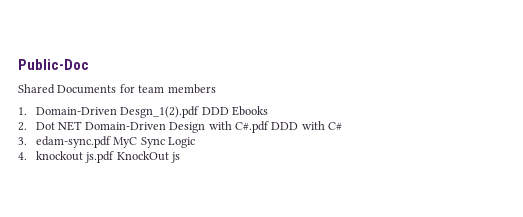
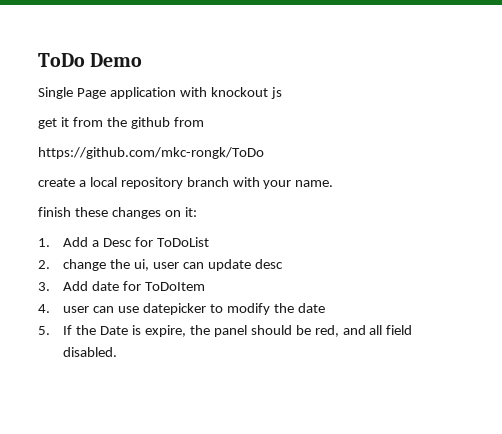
- Public-Doc
- Shared Documents for team members
- 1. Domain-Driven Desgn_1(2).pdf DDD Ebooks
- 2. Dot NET Domain-Driven Design with C#.pdf DDD with C#
- 3. edam-sync.pdf MyC Sync Logic
- 4. knockout js.pdf KnockOut js
+ ToDo Demo
+ Single Page application with knockout js
+ get it from the github from
+ https://github.com/mkc-rongk/ToDo
+ create a local repository branch with your name.
+ finish these changes on it:
+ 1. Add a Desc for ToDoList
+ 2. change the ui, user can update desc
+ 3. Add date for ToDoItem
+ 4. user can use datepicker to modify the date
+ 5. If the Date is expire, the panel should be red, and all field disabled.

